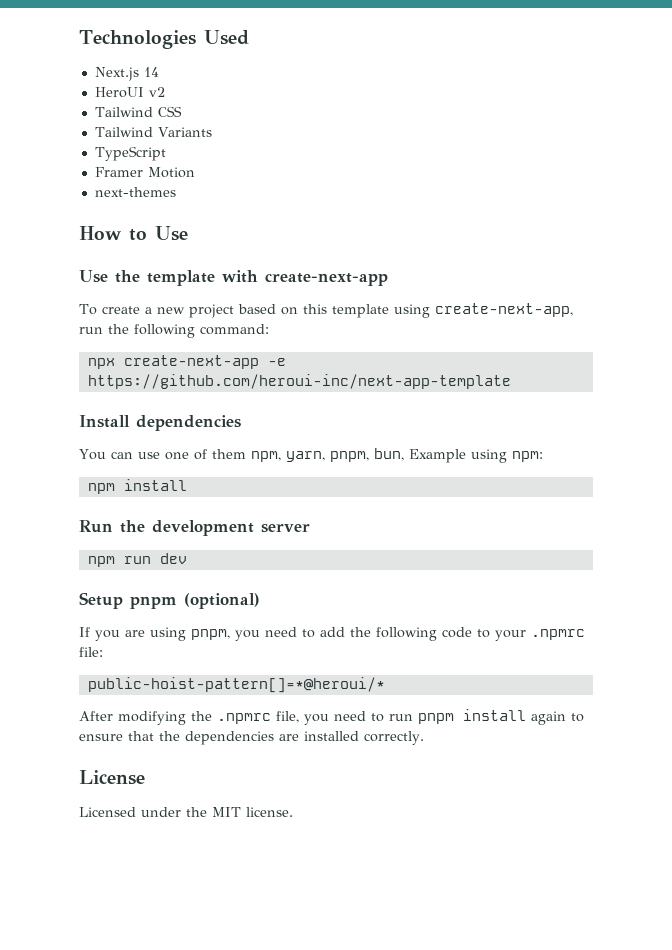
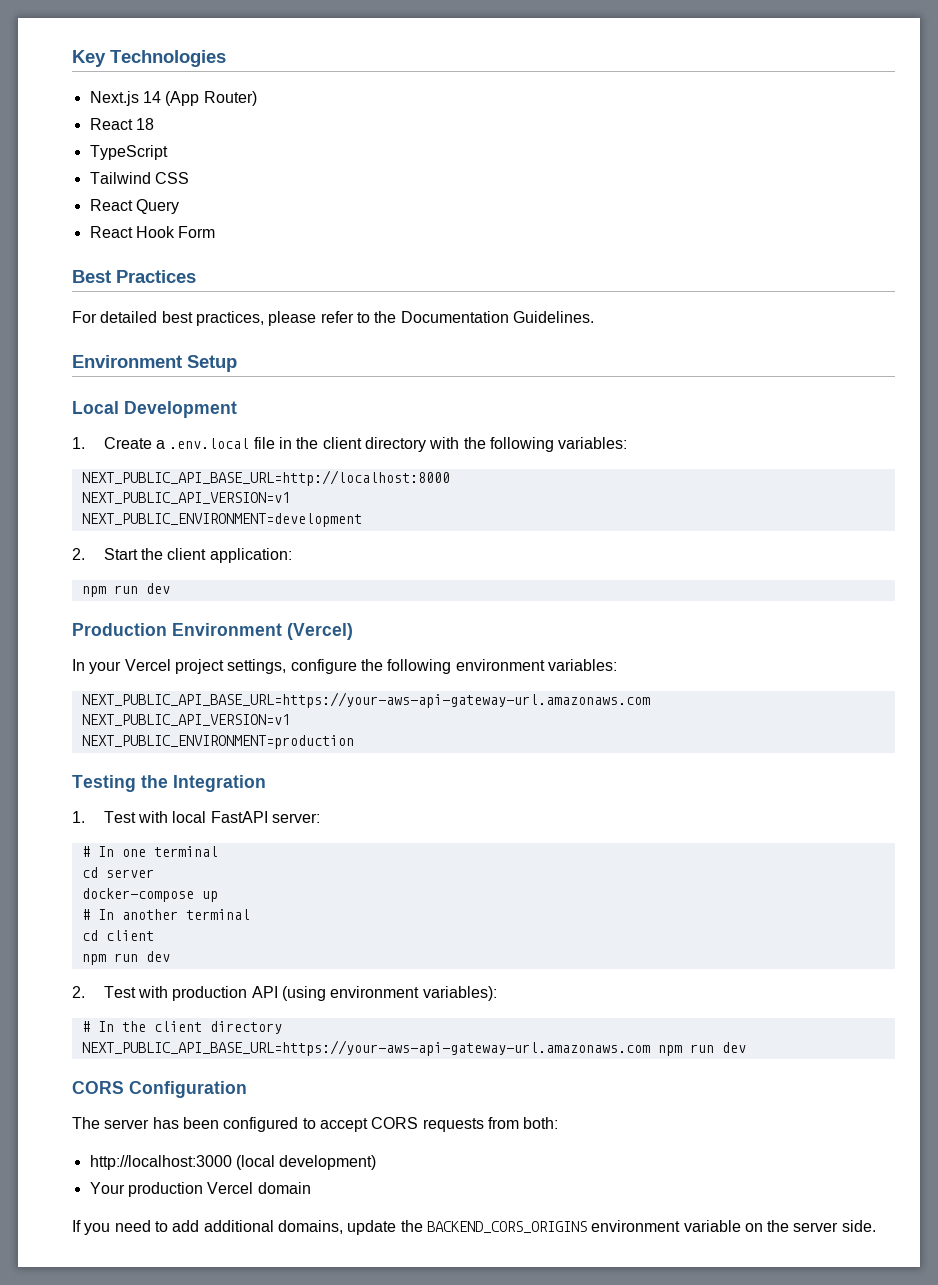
- Technologies Used
+ Key Technologies
- Next.js 14
- HeroUI v2
+ Next.js 14 (App Router)
+ React 18
+ TypeScript
  Tailwind CSS
- Tailwind Variants
- TypeScript
- Framer Motion
- next-themes
- How to Use
- Use the template with create-next-app
- To create a new project based on this template using create-next-app, run the following command:
- npx create-next-app -e https://github.com/heroui-inc/next-app-template
- Install dependencies
- You can use one of them npm, yarn, pnpm, bun, Example using npm:
- npm install
- Run the development server
+ React Query
+ React Hook Form
+ Best Practices
+ For detailed best practices, please refer to the Documentation Guidelines.
+ Environment Setup
+ Local Development
+ 1. Create a .env.local file in the client directory with the following variables:
+ NEXT_PUBLIC_API_BASE_URL=http://localhost:8000
+ NEXT_PUBLIC_API_VERSION=v1
+ NEXT_PUBLIC_ENVIRONMENT=development
+ 2. Start the client application:
  npm run dev
- Setup pnpm (optional)
- If you are using pnpm, you need to add the following code to your .npmrc file:
- public-hoist-pattern[]=*@heroui/*
- After modifying the .npmrc file, you need to run pnpm install again to ensure that the dependencies are installed correctly.
- License
- Licensed under the MIT license.
+ Production Environment (Vercel)
+ In your Vercel project settings, configure the following environment variables:
+ NEXT_PUBLIC_API_BASE_URL=https://your-aws-api-gateway-url.amazonaws.com
+ NEXT_PUBLIC_API_VERSION=v1
+ NEXT_PUBLIC_ENVIRONMENT=production
+ Testing the Integration
+ 1. Test with local FastAPI server:
+ # In one terminal
+ cd server
+ docker-compose up
+ # In another terminal
+ cd client
+ npm run dev
+ 2. Test with production API (using environment variables):
+ # In the client directory
+ NEXT_PUBLIC_API_BASE_URL=https://your-aws-api-gateway-url.amazonaws.com npm run dev
+ CORS Configuration
+ The server has been configured to accept CORS requests from both:
+ http://localhost:3000 (local development)
+ Your production Vercel domain
+ If you need to add additional domains, update the BACKEND_CORS_ORIGINS environment variable on the server side.

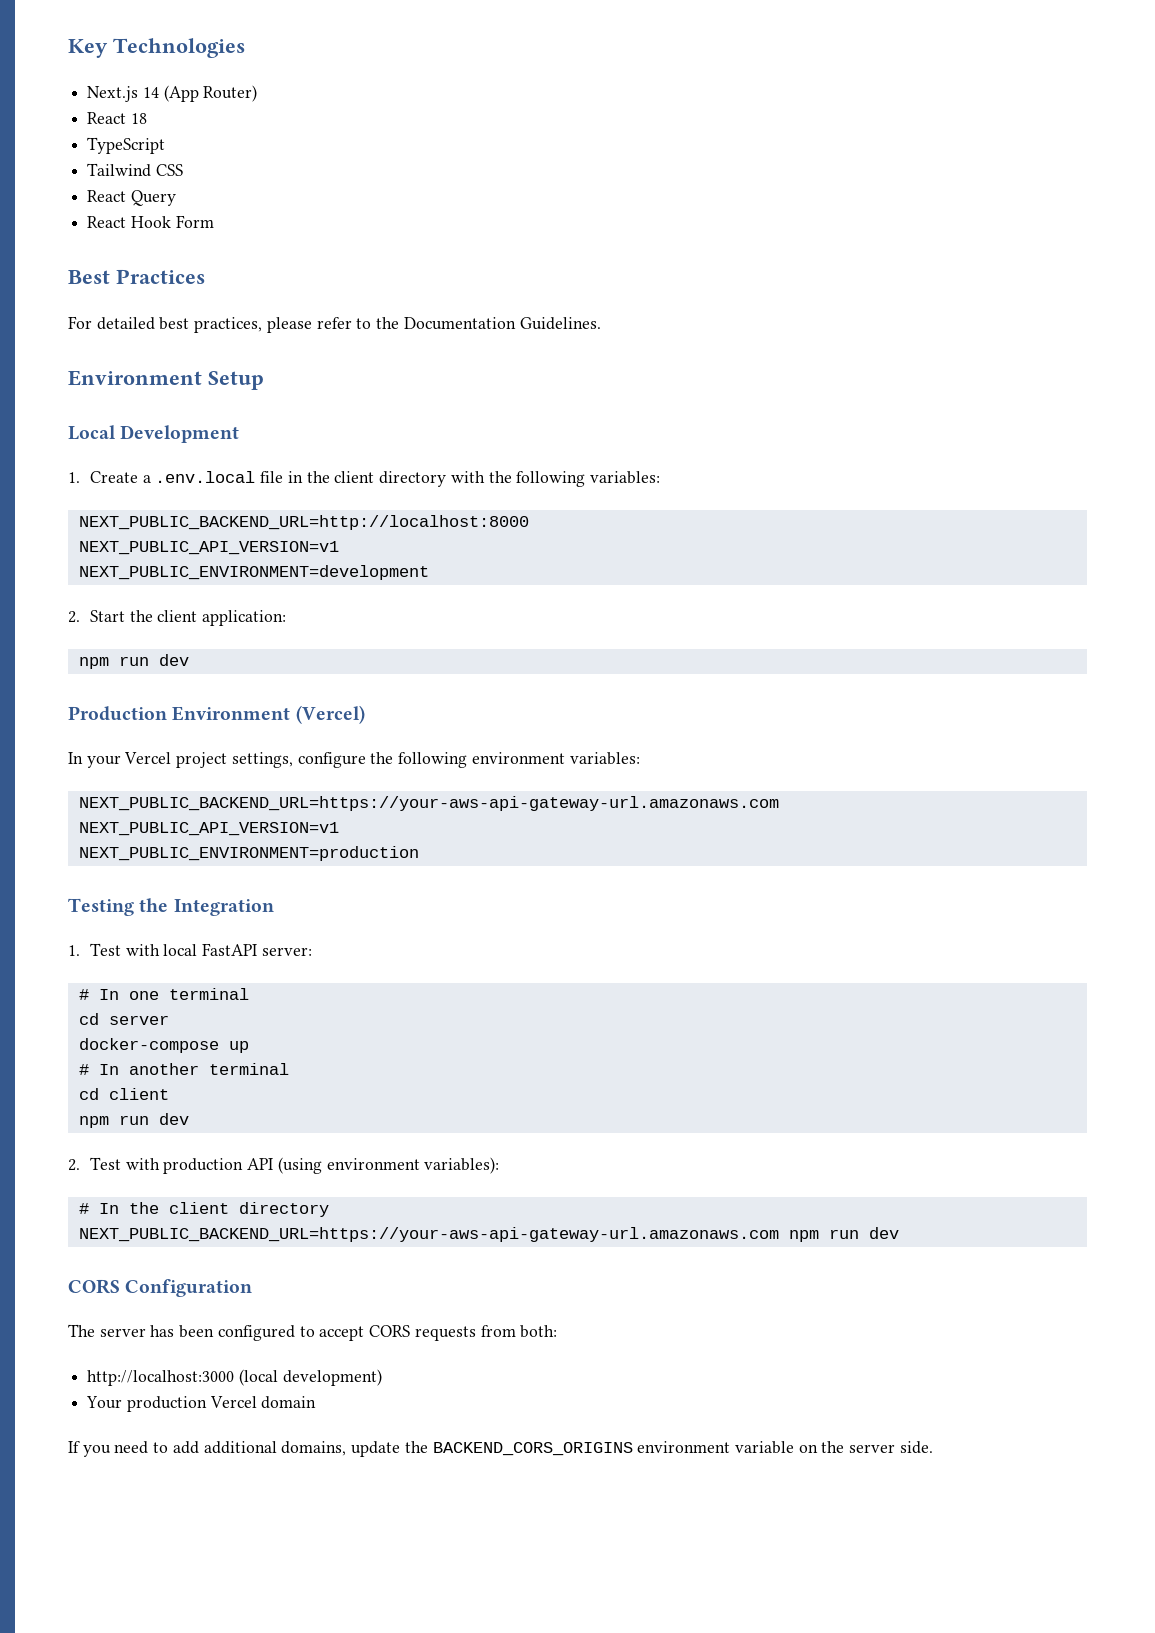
- NEXT_PUBLIC_API_BASE_URL=http://localhost:8000
+ NEXT_PUBLIC_BACKEND_URL=http://localhost:8000
  In your Vercel project settings, configure the following environment variables:
- NEXT_PUBLIC_API_BASE_URL=https://your-aws-api-gateway-url.amazonaws.com
+ NEXT_PUBLIC_BACKEND_URL=https://your-aws-api-gateway-url.amazonaws.com
- NEXT_PUBLIC_API_BASE_URL=https://your-aws-api-gateway-url.amazonaws.com npm run dev
+ NEXT_PUBLIC_BACKEND_URL=https://your-aws-api-gateway-url.amazonaws.com npm run dev

